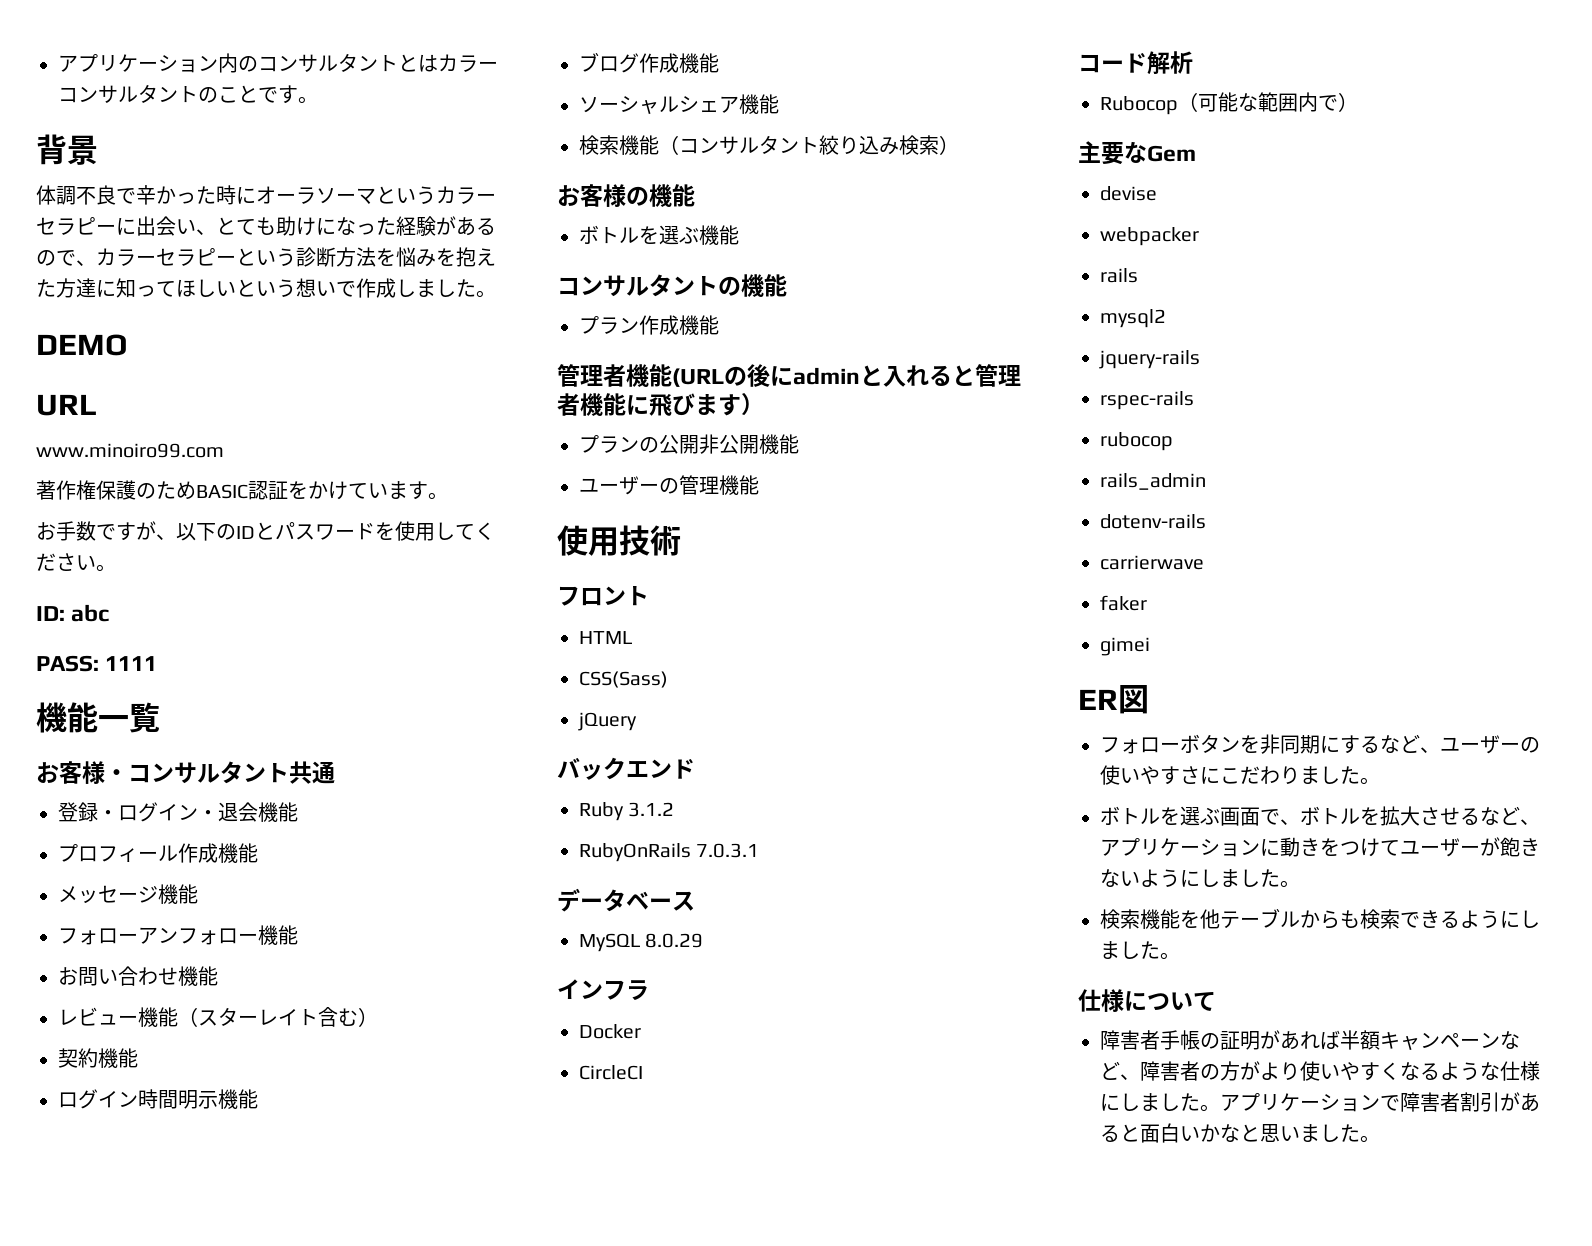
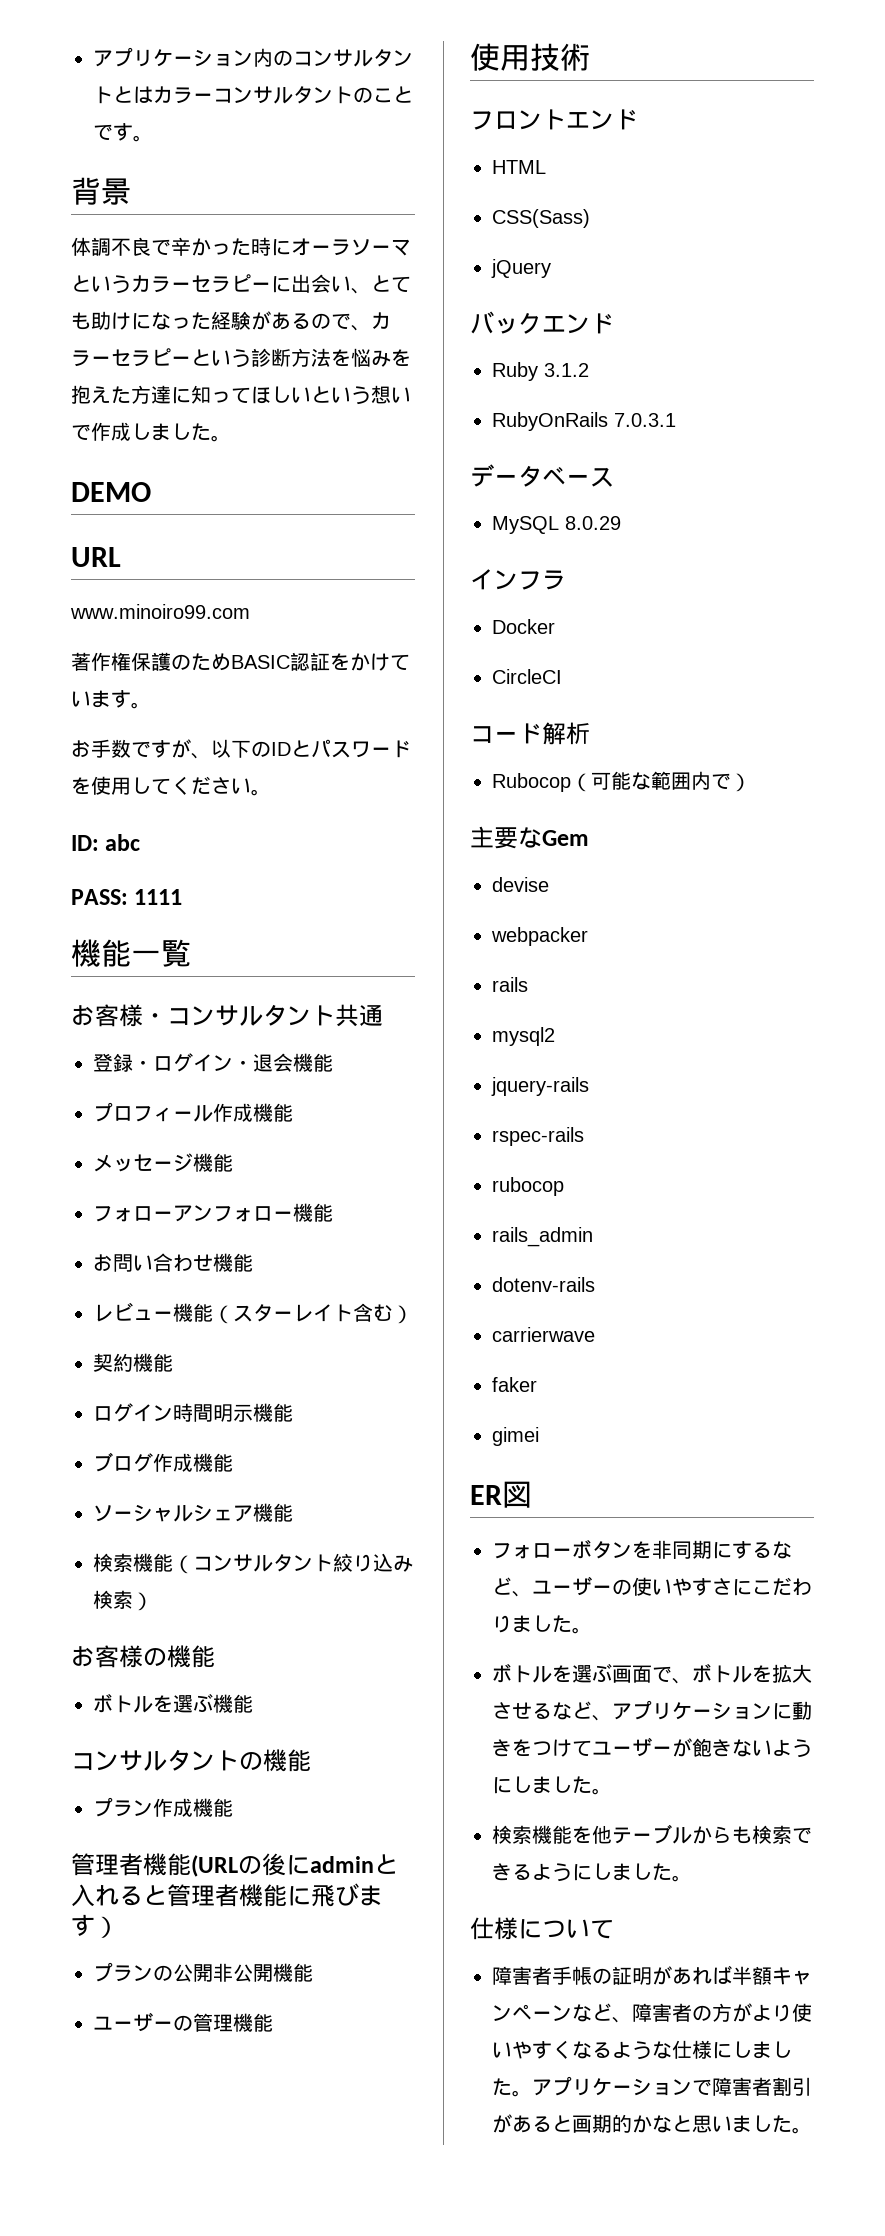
- フロント
+ フロントエンド
- アプリケーションで障害者割引があると面白いかなと思いました。
+ アプリケーションで障害者割引があると画期的かなと思いました。

